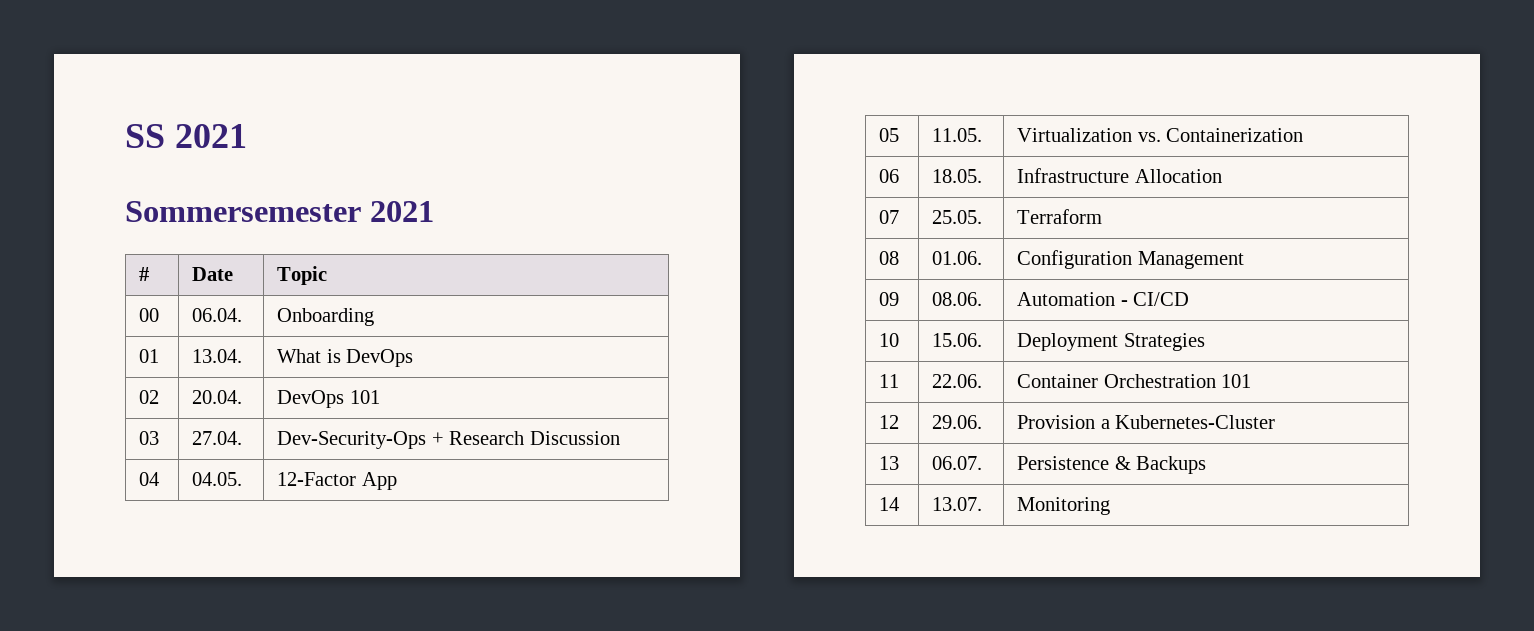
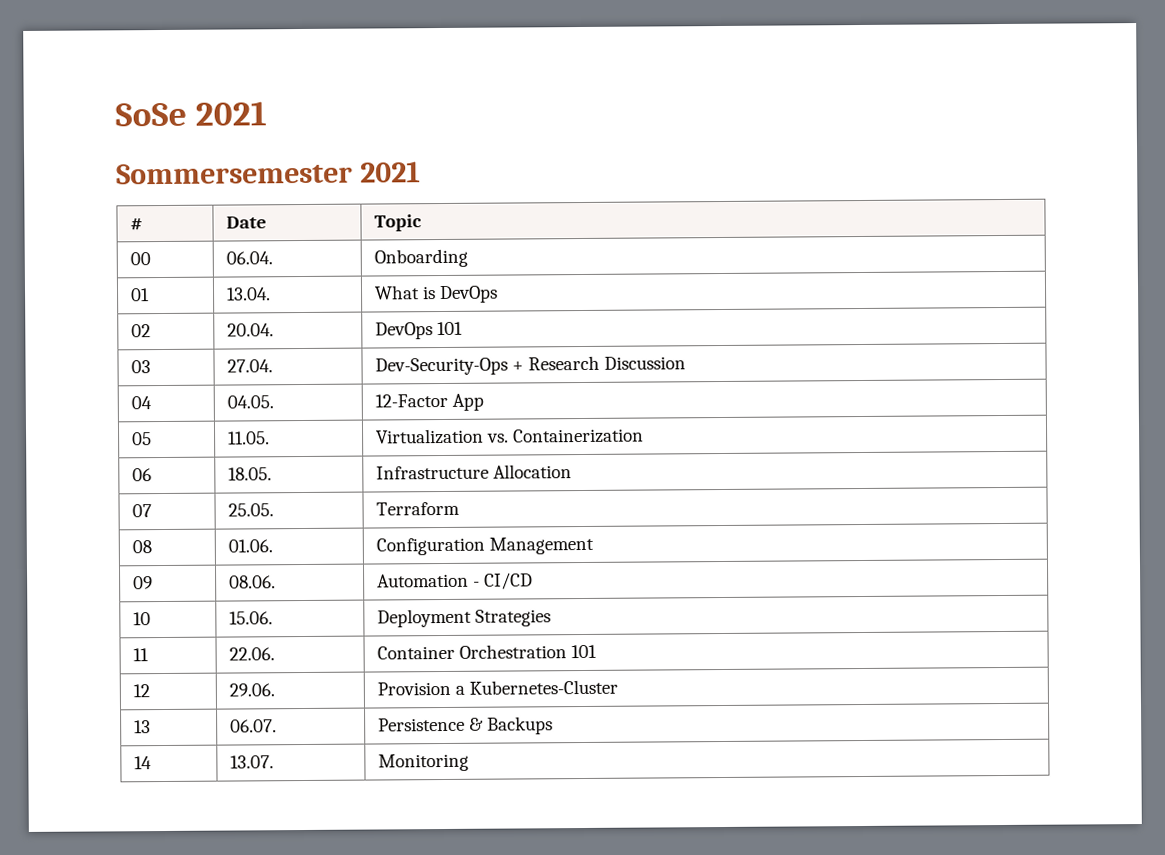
- SS 2021
+ SoSe 2021

